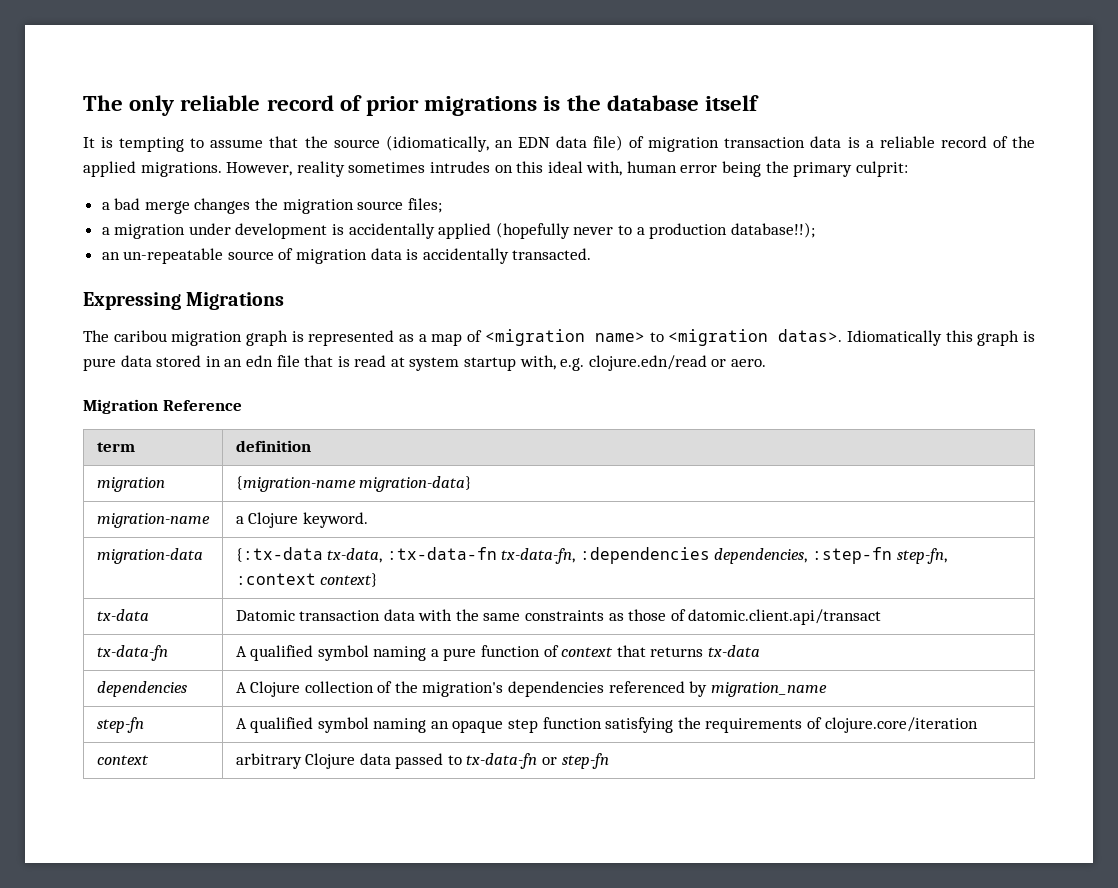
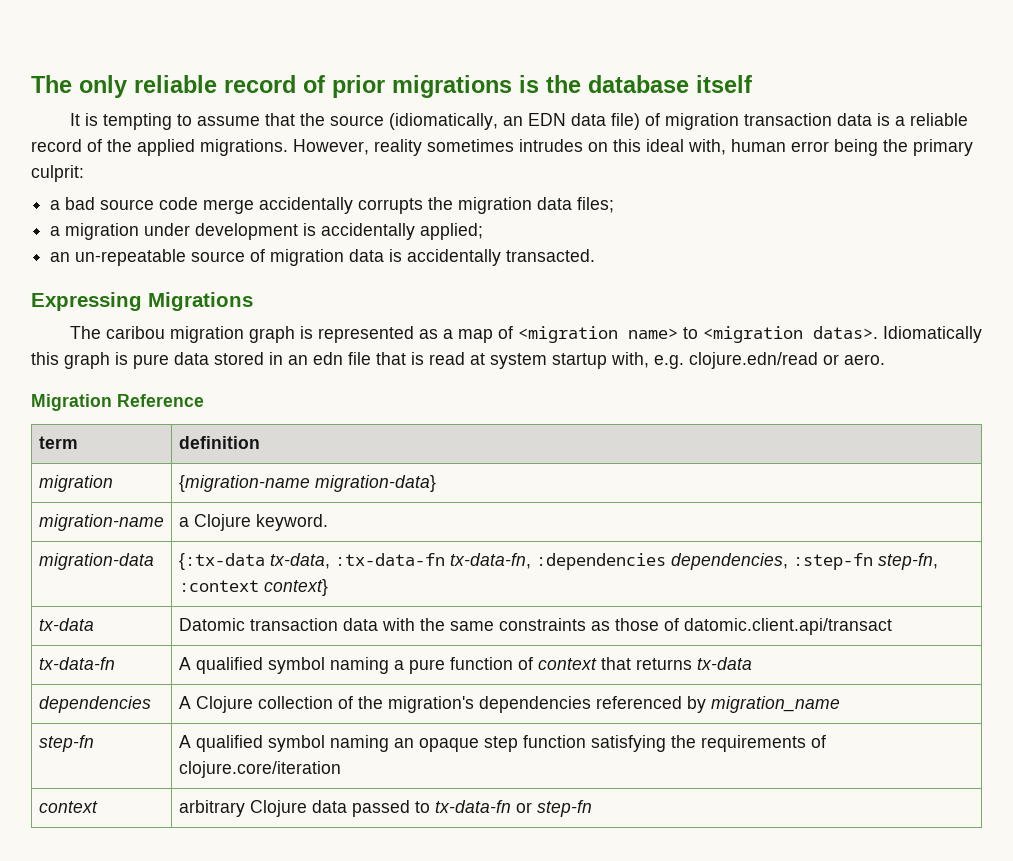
- a bad merge changes the migration source files;
+ a bad source code merge accidentally corrupts the migration data files;
- a migration under development is accidentally applied (hopefully never to a production database!!);
+ a migration under development is accidentally applied;

